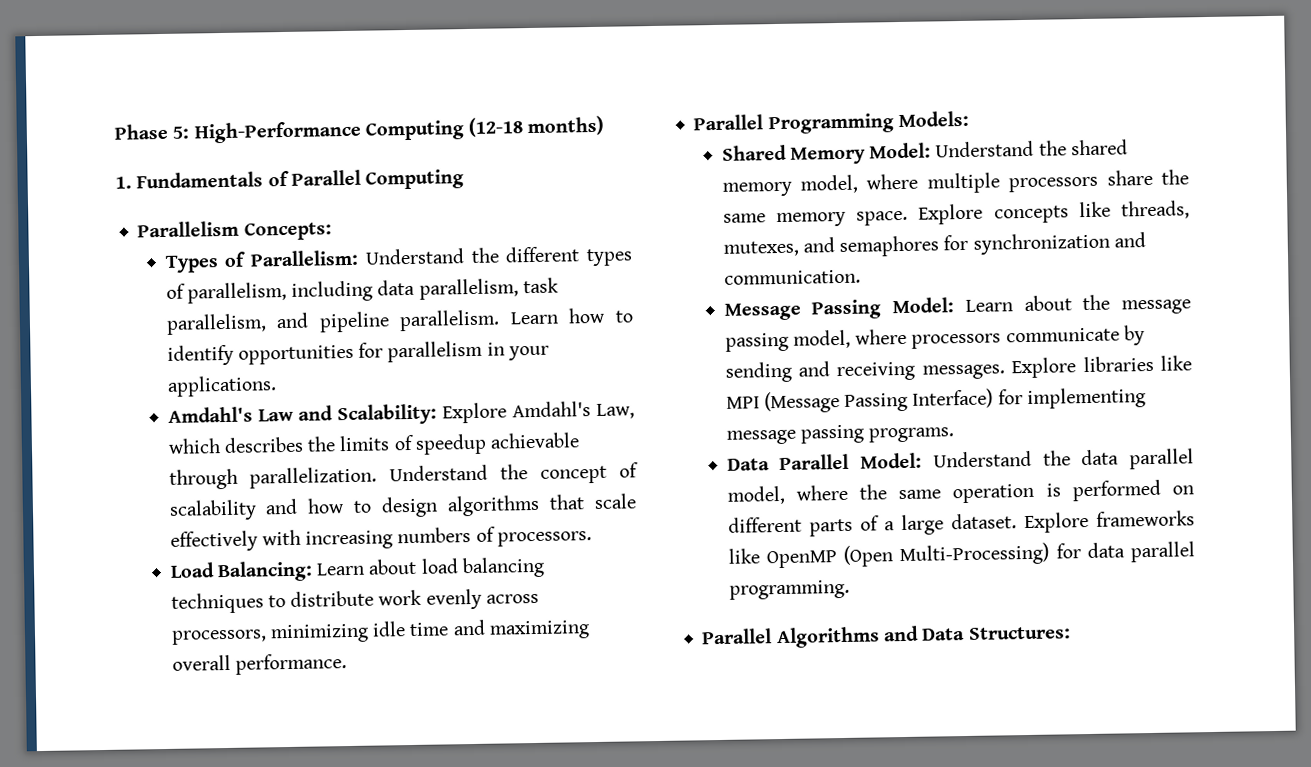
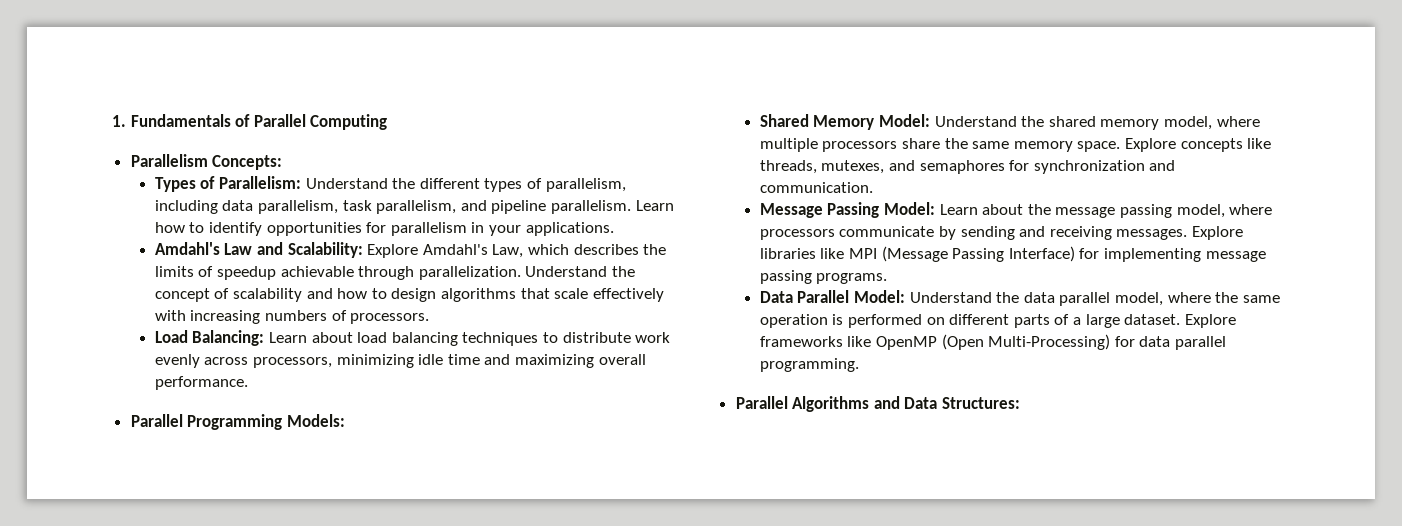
- Phase 5: High-Performance Computing (12-18 months)

